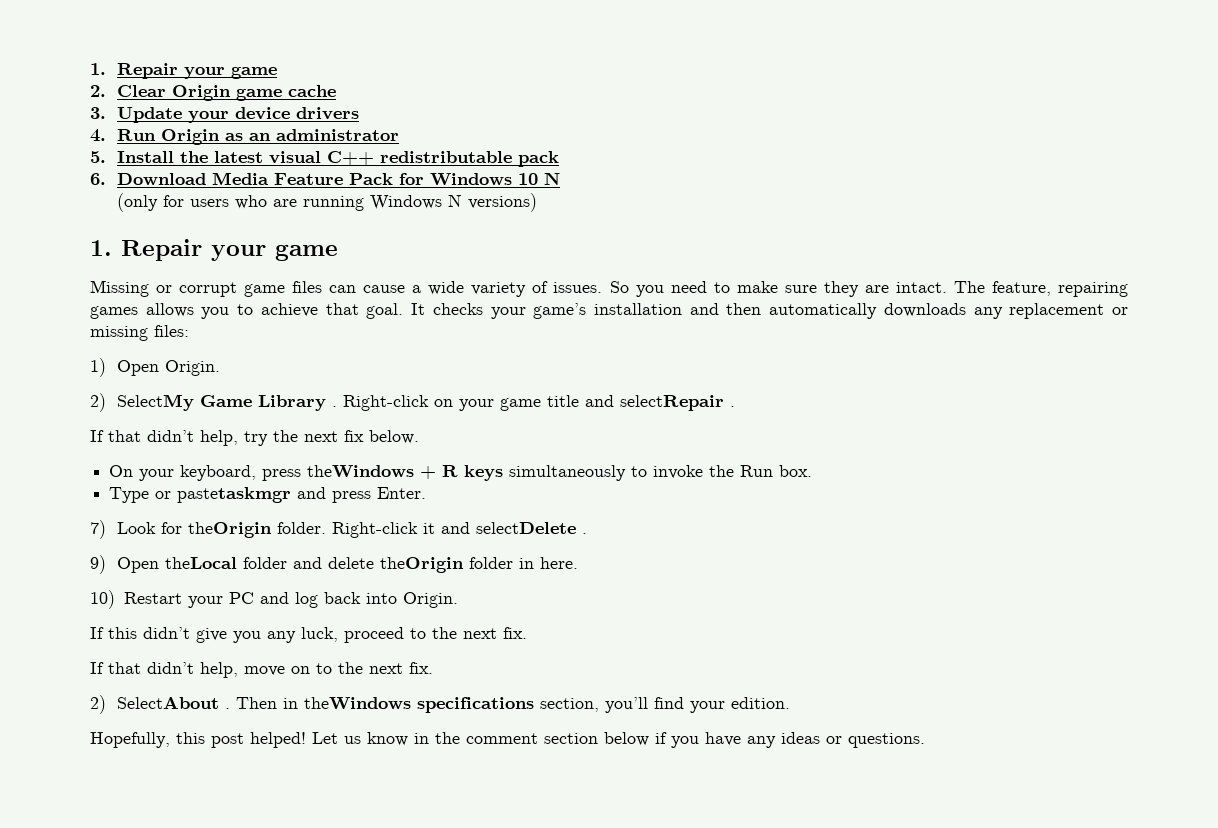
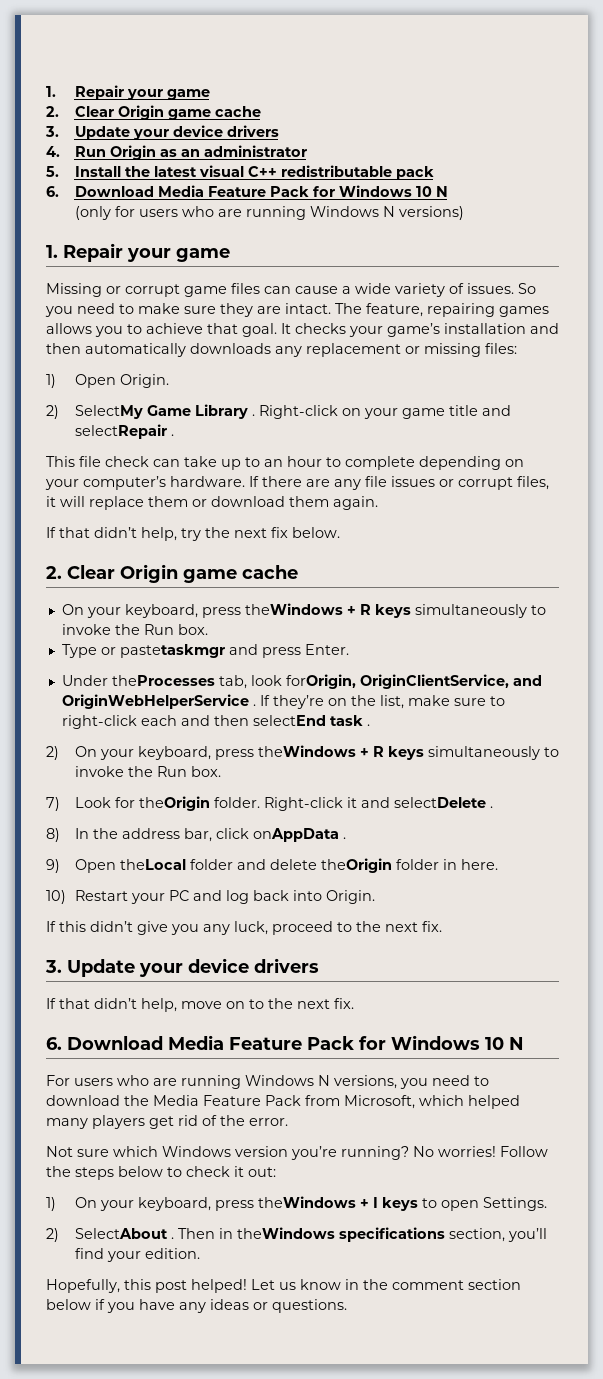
+ This file check can take up to an hour to complete depending on your computer’s hardware. If there are any file issues or corrupt files, it will replace them or download them again.
  If that didn’t help, try the next fix below.
+ 2. Clear Origin game cache
+ Under theProcesses tab, look forOrigin, OriginClientService, and OriginWebHelperService . If they’re on the list, make sure to right-click each and then selectEnd task .
+ 2) On your keyboard, press theWindows + R keys simultaneously to invoke the Run box.
+ 8) In the address bar, click onAppData .
  If this didn’t give you any luck, proceed to the next fix.
+ 3. Update your device drivers
  If that didn’t help, move on to the next fix.
+ 6. Download Media Feature Pack for Windows 10 N
+ For users who are running Windows N versions, you need to download the Media Feature Pack from Microsoft, which helped many players get rid of the error.
+ Not sure which Windows version you’re running? No worries! Follow the steps below to check it out:
+ 1) On your keyboard, press theWindows + I keys to open Settings.

